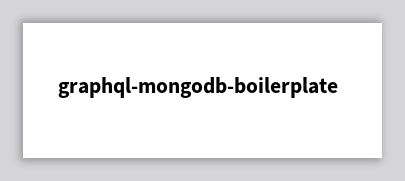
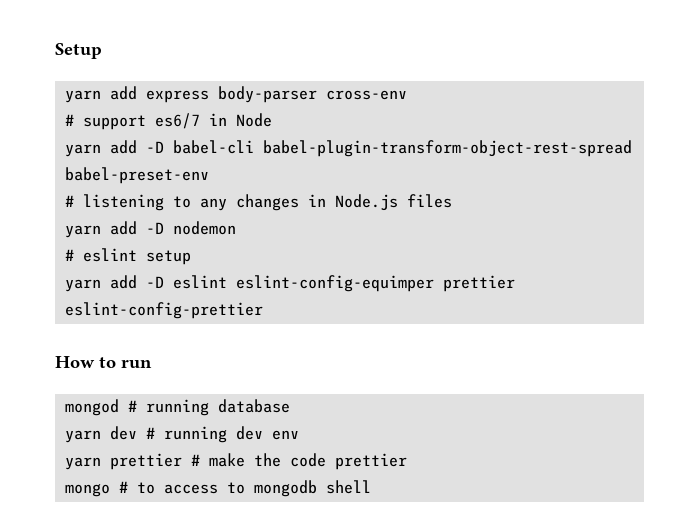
- graphql-mongodb-boilerplate
+ Setup
+ yarn add express body-parser cross-env
+ # support es6/7 in Node
+ yarn add -D babel-cli babel-plugin-transform-object-rest-spread babel-preset-env
+ # listening to any changes in Node.js files
+ yarn add -D nodemon
+ # eslint setup
+ yarn add -D eslint eslint-config-equimper prettier eslint-config-prettier
+ How to run
+ mongod # running database
+ yarn dev # running dev env
+ yarn prettier # make the code prettier
+ mongo # to access to mongodb shell

